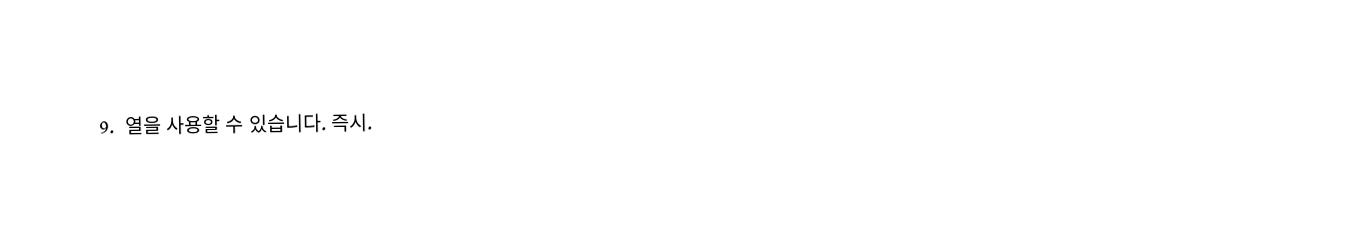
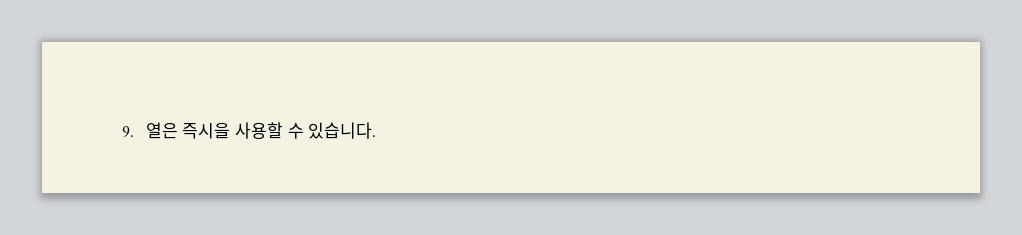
- 9. 열을 사용할 수 있습니다. 즉시.
+ 9. 열은 즉시을 사용할 수 있습니다.

